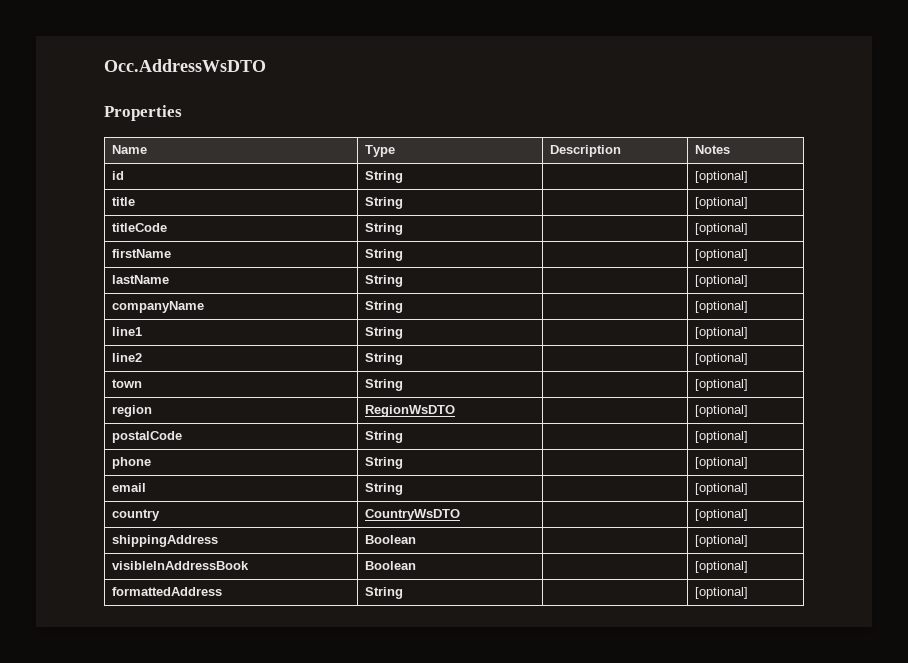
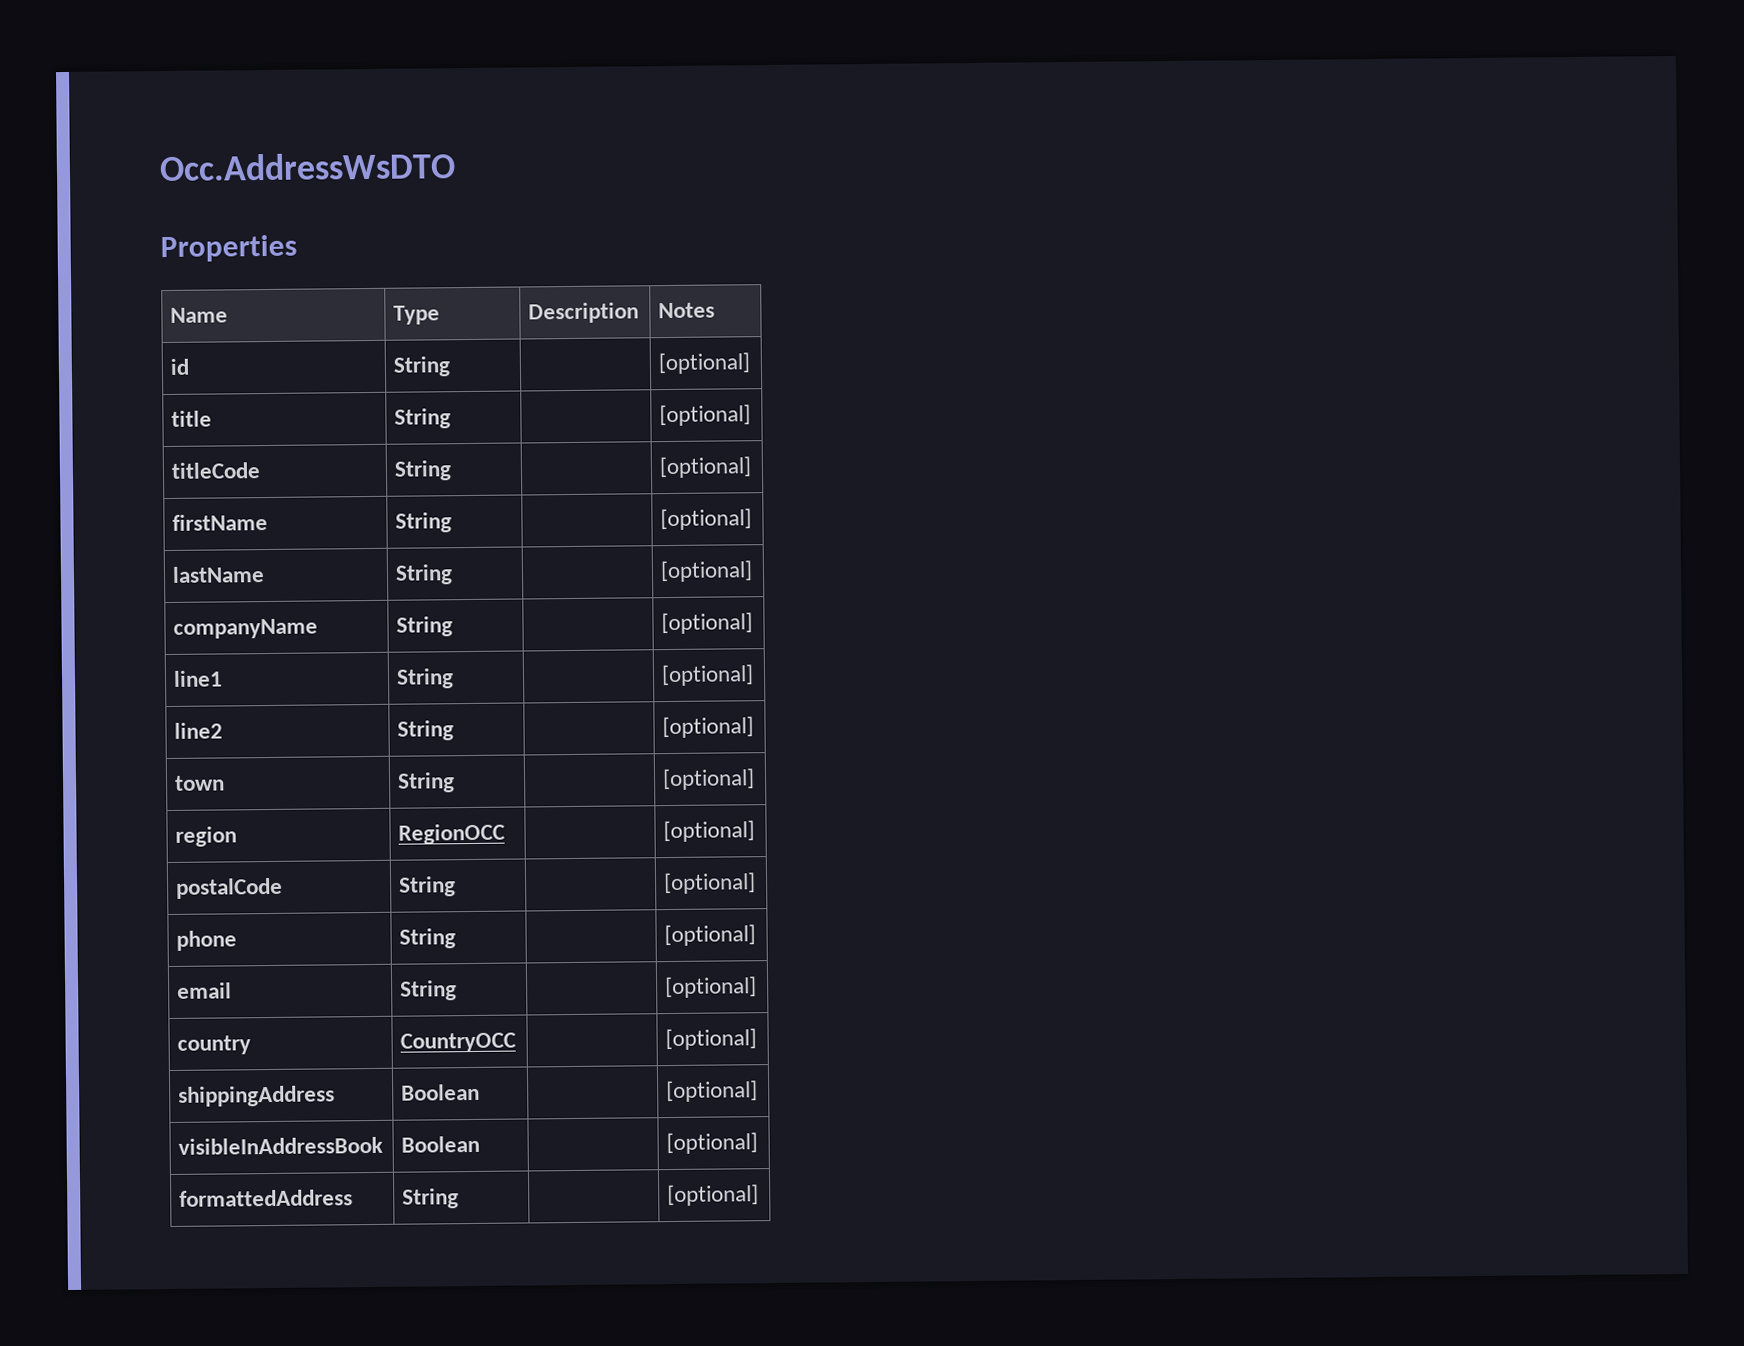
- region | RegionWsDTO | | [optional]
+ region | RegionOCC | | [optional]
- country | CountryWsDTO | | [optional]
+ country | CountryOCC | | [optional]

